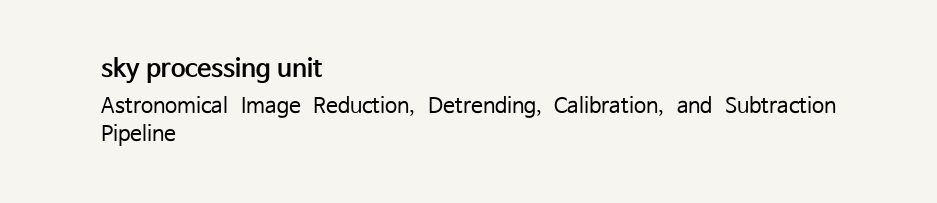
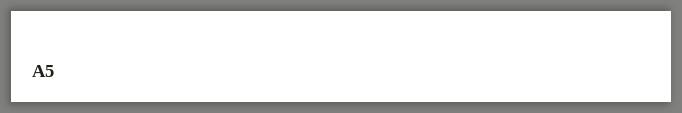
- sky processing unit
- Astronomical Image Reduction, Detrending, Calibration, and Subtraction Pipeline
+ A5

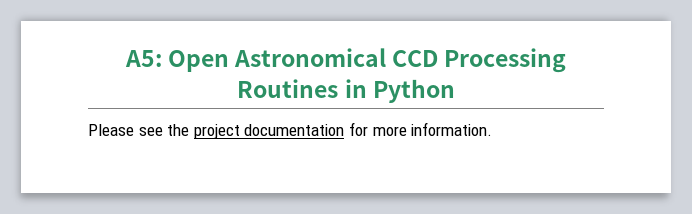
- A5
+ A5: Open Astronomical CCD Processing Routines in Python
+ Please see the project documentation for more information.

